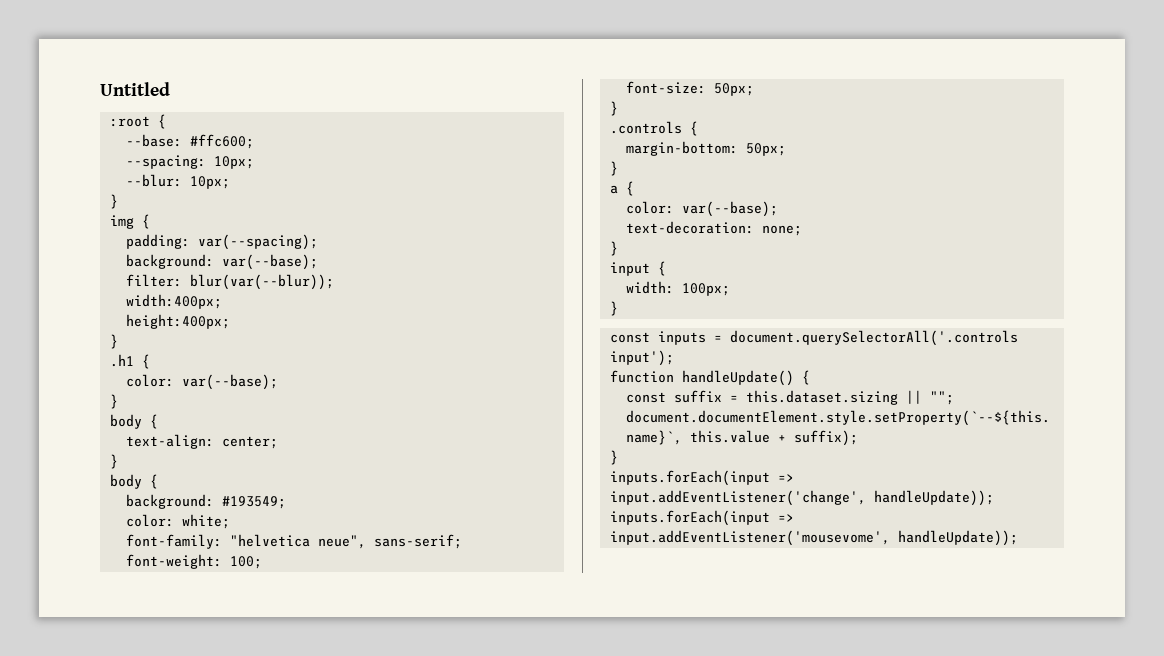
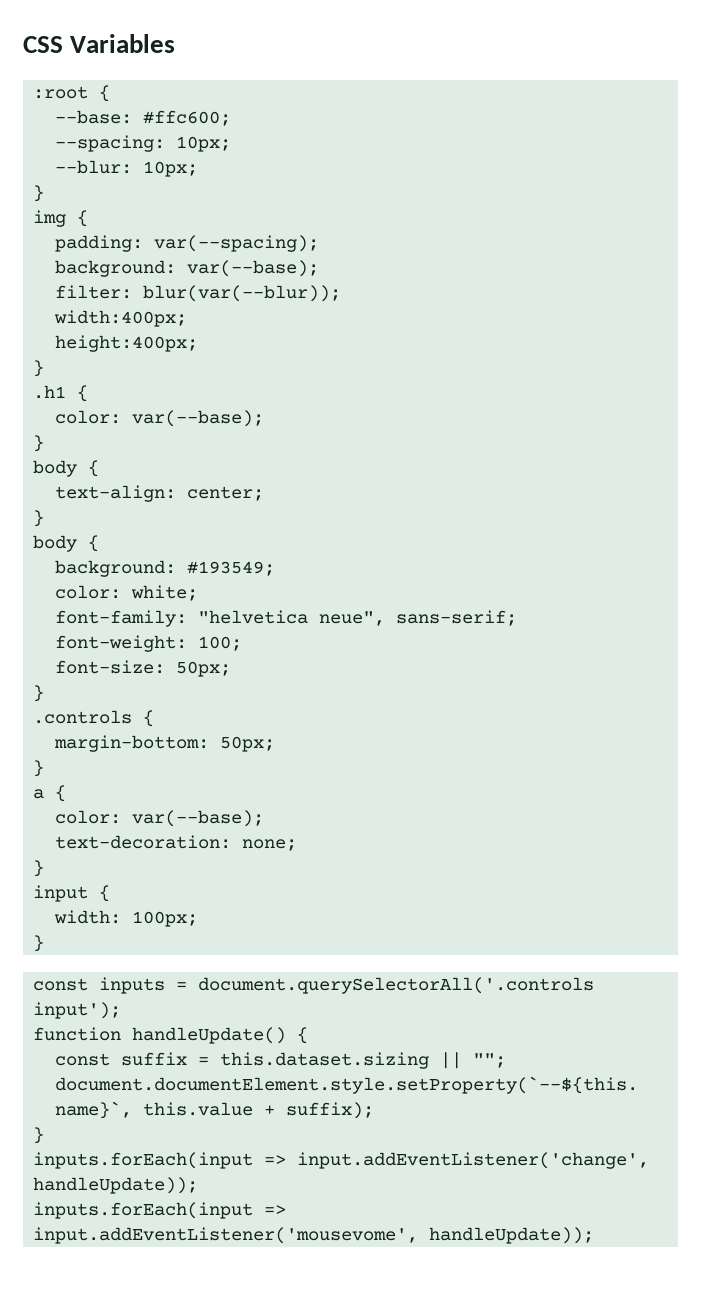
- Untitled
+ CSS Variables

